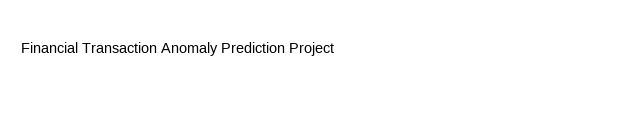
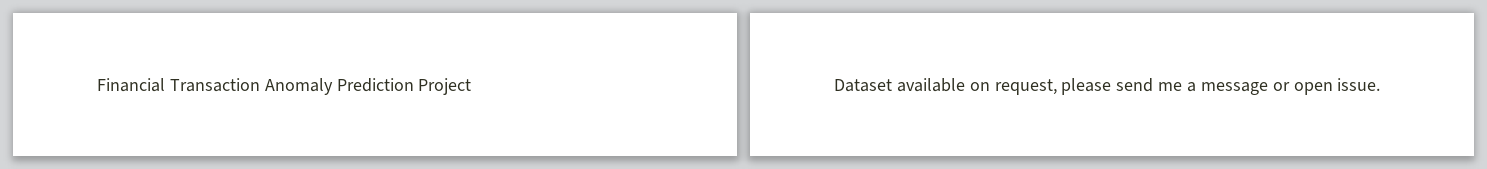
+ Dataset available on request, please send me a message or open issue.

